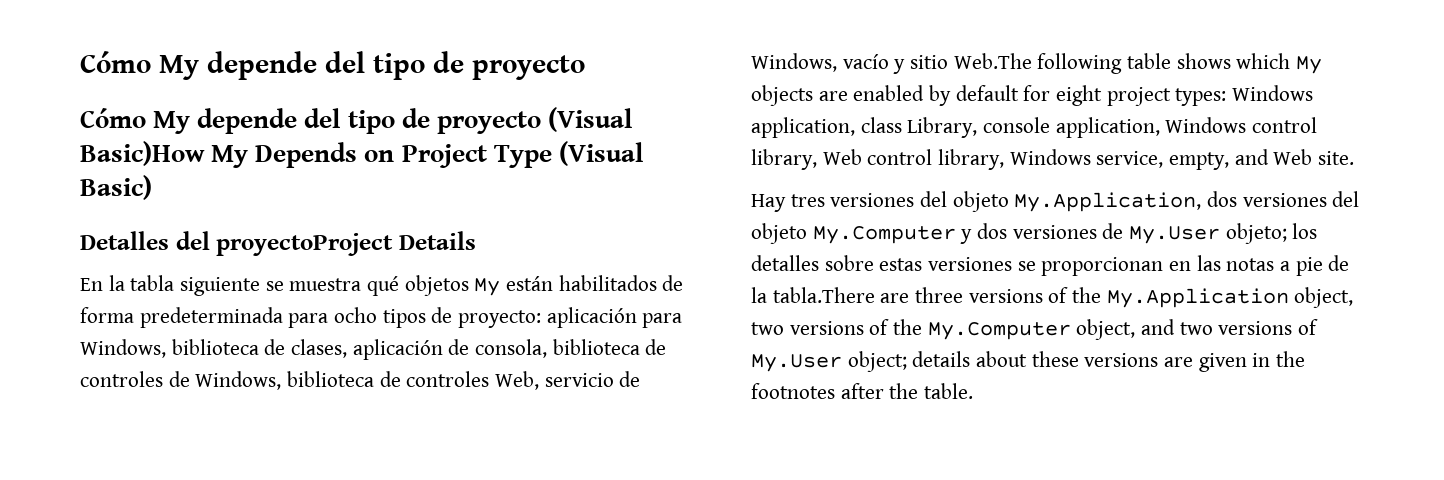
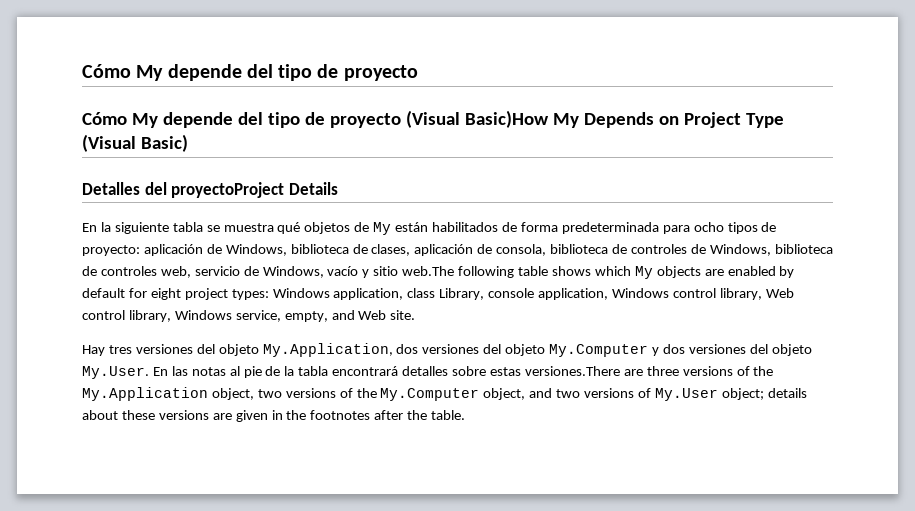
- En la tabla siguiente se muestra qué objetos My están habilitados de forma predeterminada para ocho tipos de proyecto:
+ En la siguiente tabla se muestra qué objetos de My están habilitados de forma predeterminada para ocho tipos de proyecto:
- aplicación para Windows, biblioteca de clases, aplicación de consola, biblioteca de controles de Windows, biblioteca de controles Web, servicio de Windows, vacío y sitio Web.The following table shows which My objects are enabled by default for eight project types:
+ aplicación de Windows, biblioteca de clases, aplicación de consola, biblioteca de controles de Windows, biblioteca de controles web, servicio de Windows, vacío y sitio web.The following table shows which My objects are enabled by default for eight project types:
- Hay tres versiones del objeto My.Application, dos versiones del objeto My.Computer y dos versiones de My.User objeto; los detalles sobre estas versiones se proporcionan en las notas a pie de la tabla.There are three versions of the My.Application object, two versions of the My.Computer object, and two versions of My.User object; details about these versions are given in the footnotes after the table.
+ Hay tres versiones del objeto My.Application, dos versiones del objeto My.Computer y dos versiones del objeto My.User. En las notas al pie de la tabla encontrará detalles sobre estas versiones.There are three versions of the My.Application object, two versions of the My.Computer object, and two versions of My.User object; details about these versions are given in the footnotes after the table.

